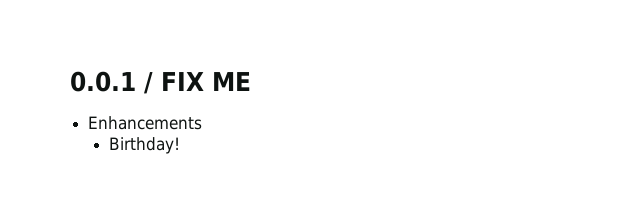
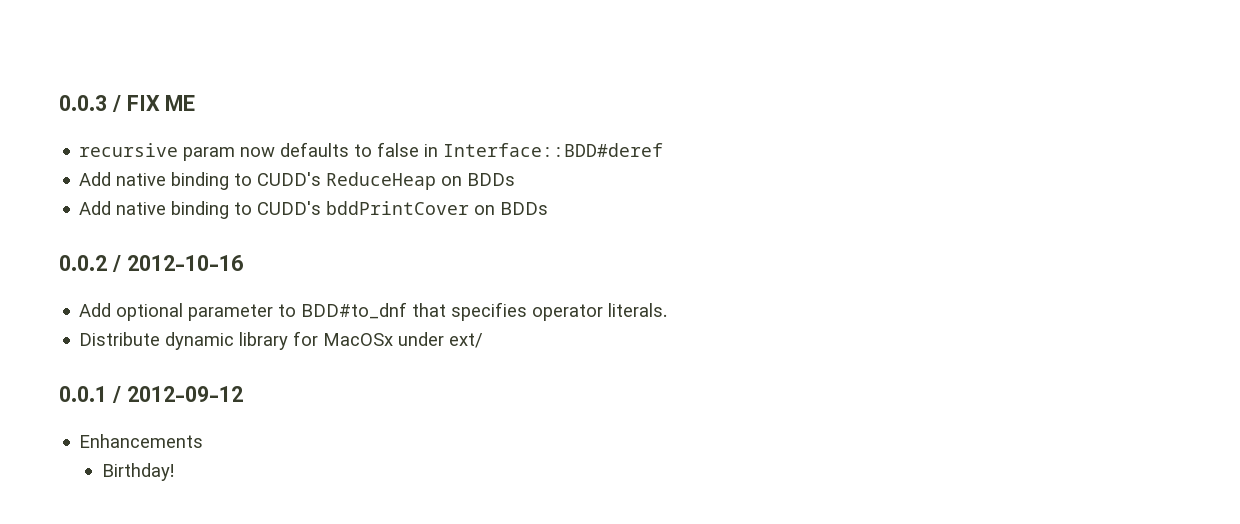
- 0.0.1 / FIX ME
+ 0.0.3 / FIX ME
+ recursive param now defaults to false in Interface::BDD#deref
+ Add native binding to CUDD's ReduceHeap on BDDs
+ Add native binding to CUDD's bddPrintCover on BDDs
+ 0.0.2 / 2012-10-16
+ Add optional parameter to BDD#to_dnf that specifies operator literals.
+ Distribute dynamic library for MacOSx under ext/
+ 0.0.1 / 2012-09-12

